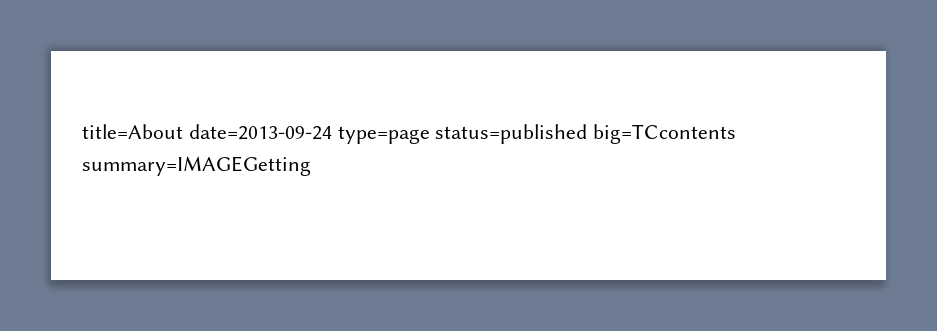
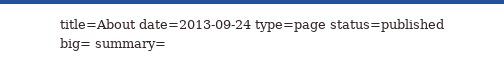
- title=About date=2013-09-24 type=page status=published big=TCcontents summary=IMAGEGetting
+ title=About date=2013-09-24 type=page status=published big= summary=

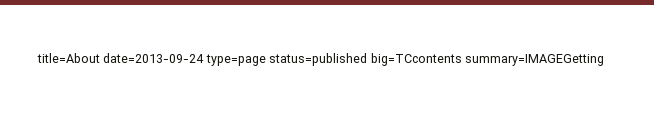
- title=About date=2013-09-24 type=page status=published big= summary=
+ title=About date=2013-09-24 type=page status=published big=TCcontents summary=IMAGEGetting

